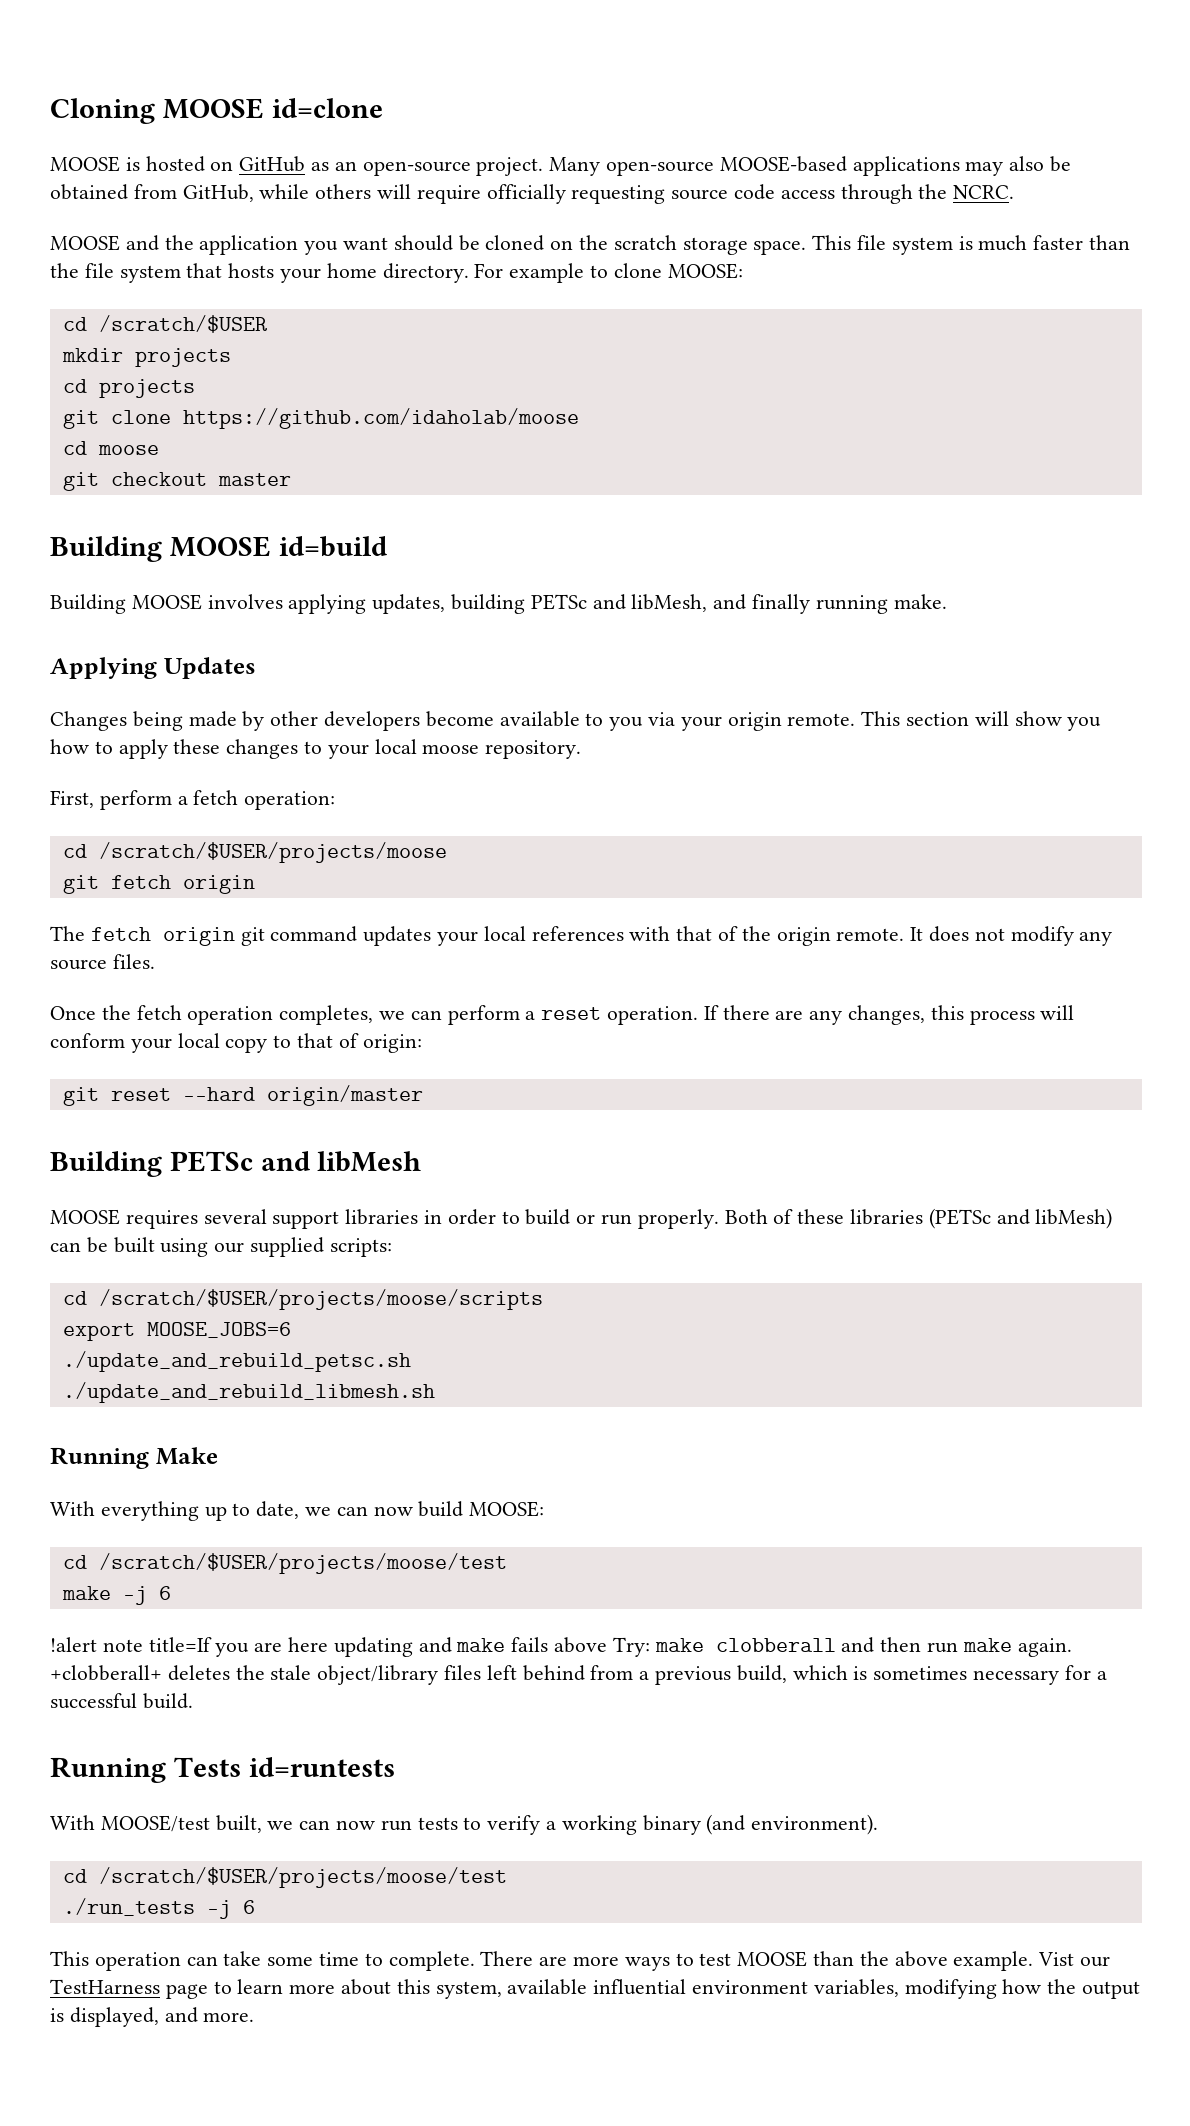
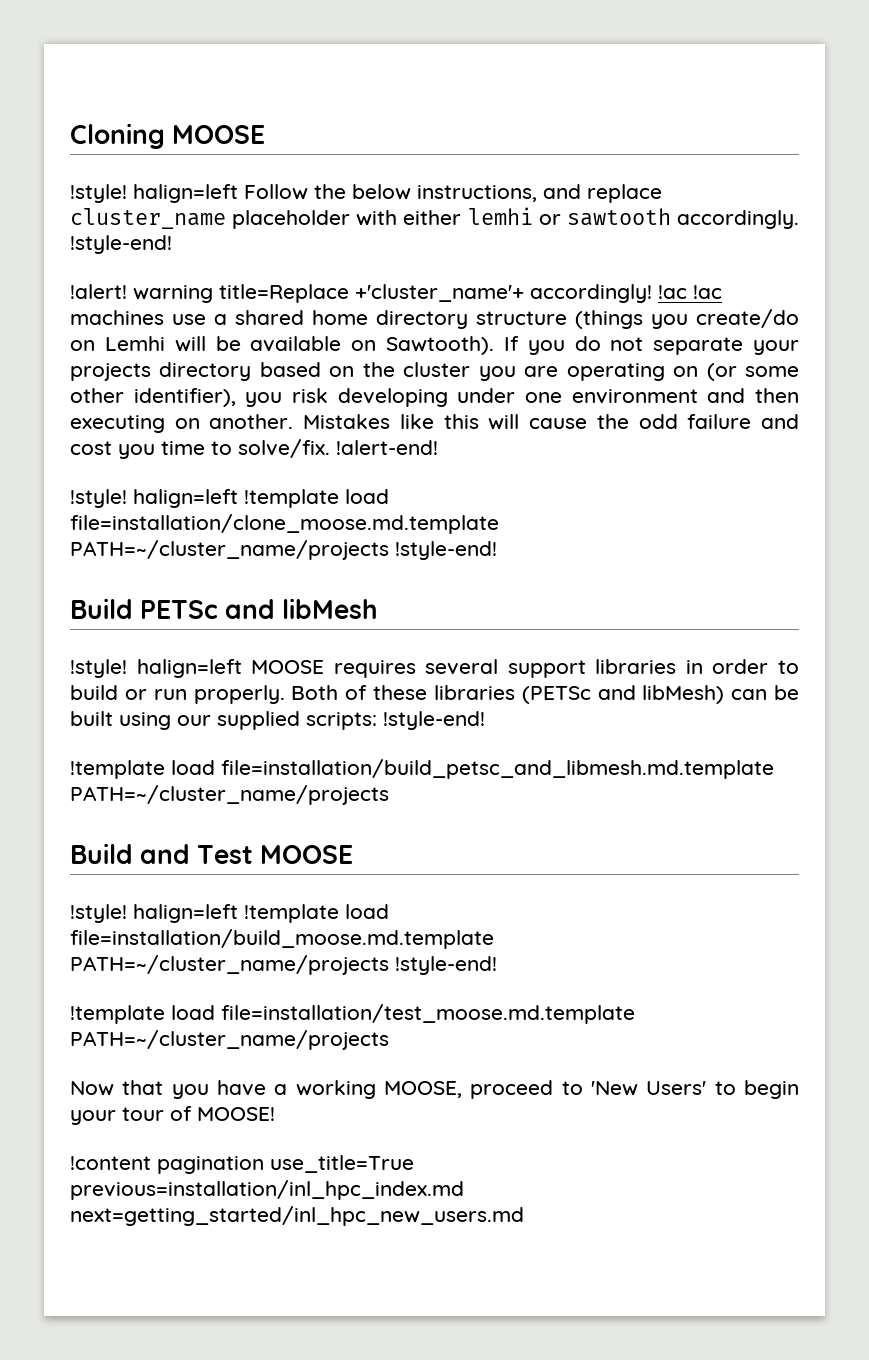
- Cloning MOOSE id=clone
- MOOSE is hosted on GitHub as an open-source project. Many open-source MOOSE-based applications may also be obtained from GitHub, while others will require officially requesting source code access through the NCRC.
- MOOSE and the application you want should be cloned on the scratch storage space. This file system is much faster than the file system that hosts your home directory. For example to clone MOOSE:
- cd /scratch/$USER
- mkdir projects
- cd projects
- git clone https://github.com/idaholab/moose
- cd moose
- git checkout master
- Building MOOSE id=build
- Building MOOSE involves applying updates, building PETSc and libMesh, and finally running make.
- Applying Updates
- Changes being made by other developers become available to you via your origin remote. This section will show you how to apply these changes to your local moose repository.
- First, perform a fetch operation:
- cd /scratch/$USER/projects/moose
- git fetch origin
- The fetch origin git command updates your local references with that of the origin remote. It does not modify any source files.
- Once the fetch operation completes, we can perform a reset operation. If there are any changes, this process will conform your local copy to that of origin:
- git reset --hard origin/master
- Building PETSc and libMesh
+ Cloning MOOSE
+ !style! halign=left Follow the below instructions, and replace cluster_name placeholder with either lemhi or sawtooth accordingly. !style-end!
+ !alert! warning title=Replace +'cluster_name'+ accordingly! !ac !ac machines use a shared home directory structure (things you create/do on Lemhi will be available on Sawtooth). If you do not separate your projects directory based on the cluster you are operating on (or some other identifier), you risk developing under one environment and then executing on another. Mistakes like this will cause the odd failure and cost you time to solve/fix. !alert-end!
+ !style! halign=left !template load file=installation/clone_moose.md.template PATH=~/cluster_name/projects !style-end!
+ Build PETSc and libMesh
- MOOSE requires several support libraries in order to build or run properly.
+ !style! halign=left MOOSE requires several support libraries in order to build or run properly.
- Both of these libraries (PETSc and libMesh) can be built using our supplied scripts:
- cd /scratch/$USER/projects/moose/scripts
- export MOOSE_JOBS=6
- ./update_and_rebuild_petsc.sh
- ./update_and_rebuild_libmesh.sh
- Running Make
- With everything up to date, we can now build MOOSE:
- cd /scratch/$USER/projects/moose/test
- make -j 6
- !alert note title=If you are here updating and make fails above Try: make clobberall and then run make again. +clobberall+ deletes the stale object/library files left behind from a previous build, which is sometimes necessary for a successful build.
- Running Tests id=runtests
- With MOOSE/test built, we can now run tests to verify a working binary (and environment).
- cd /scratch/$USER/projects/moose/test
- ./run_tests -j 6
- This operation can take some time to complete. There are more ways to test MOOSE than the above example. Vist our TestHarness page to learn more about this system, available influential environment variables, modifying how the output is displayed, and more.
+ Both of these libraries (PETSc and libMesh) can be built using our supplied scripts: !style-end!
+ !template load file=installation/build_petsc_and_libmesh.md.template PATH=~/cluster_name/projects
+ Build and Test MOOSE
+ !style! halign=left !template load file=installation/build_moose.md.template PATH=~/cluster_name/projects !style-end!
+ !template load file=installation/test_moose.md.template PATH=~/cluster_name/projects
+ Now that you have a working MOOSE, proceed to 'New Users' to begin your tour of MOOSE!
+ !content pagination use_title=True previous=installation/inl_hpc_index.md next=getting_started/inl_hpc_new_users.md

